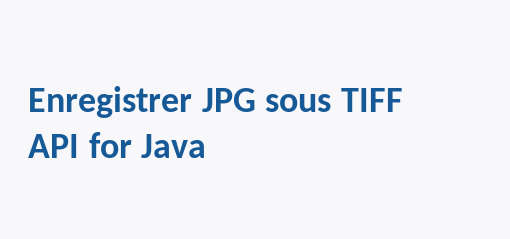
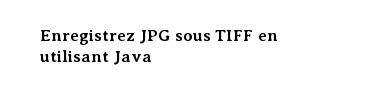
- Enregistrer JPG sous TIFF API for Java
+ Enregistrez JPG sous TIFF en utilisant Java

